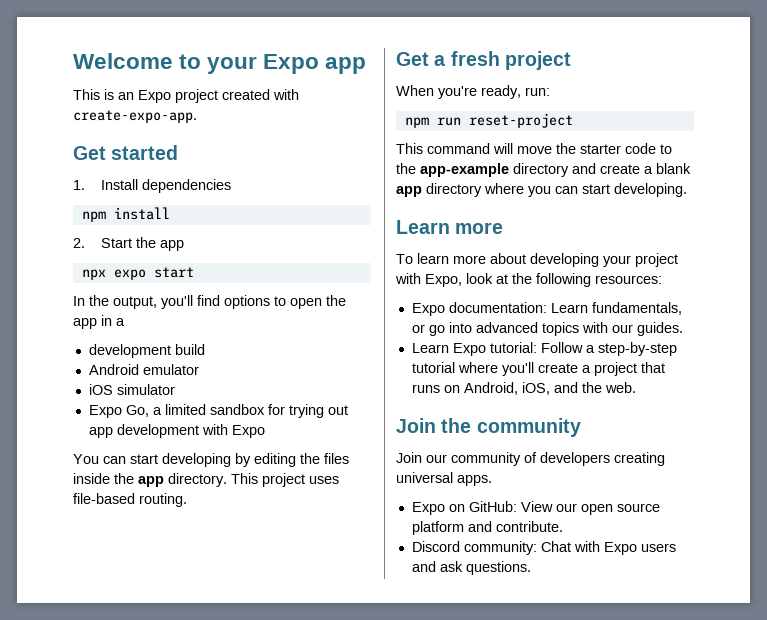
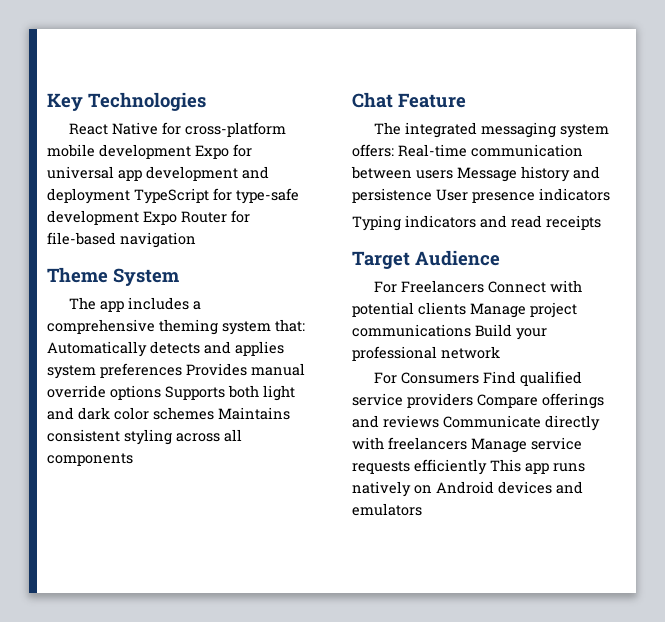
- Welcome to your Expo app
- This is an Expo project created with create-expo-app.
- Get started
- 1. Install dependencies
- npm install
- 2. Start the app
- npx expo start
- In the output, you'll find options to open the app in a
- development build
- Android emulator
- iOS simulator
- Expo Go, a limited sandbox for trying out app development with Expo
- You can start developing by editing the files inside the app directory. This project uses file-based routing.
- Get a fresh project
- When you're ready, run:
- npm run reset-project
- This command will move the starter code to the app-example directory and create a blank app directory where you can start developing.
- Learn more
- To learn more about developing your project with Expo, look at the following resources:
- Expo documentation: Learn fundamentals, or go into advanced topics with our guides.
- Learn Expo tutorial: Follow a step-by-step tutorial where you'll create a project that runs on Android, iOS, and the web.
- Join the community
- Join our community of developers creating universal apps.
- Expo on GitHub: View our open source platform and contribute.
- Discord community: Chat with Expo users and ask questions.
+ Key Technologies
+ React Native for cross-platform mobile development Expo for universal app development and deployment TypeScript for type-safe development Expo Router for file-based navigation
+ Theme System
+ The app includes a comprehensive theming system that: Automatically detects and applies system preferences Provides manual override options Supports both light and dark color schemes Maintains consistent styling across all components
+ Chat Feature
+ The integrated messaging system offers: Real-time communication between users Message history and persistence User presence indicators
+ Typing indicators and read receipts
+ Target Audience
+ For Freelancers Connect with potential clients Manage project communications Build your professional network
+ For Consumers Find qualified service providers Compare offerings and reviews Communicate directly with freelancers Manage service requests efficiently This app runs natively on Android devices and emulators

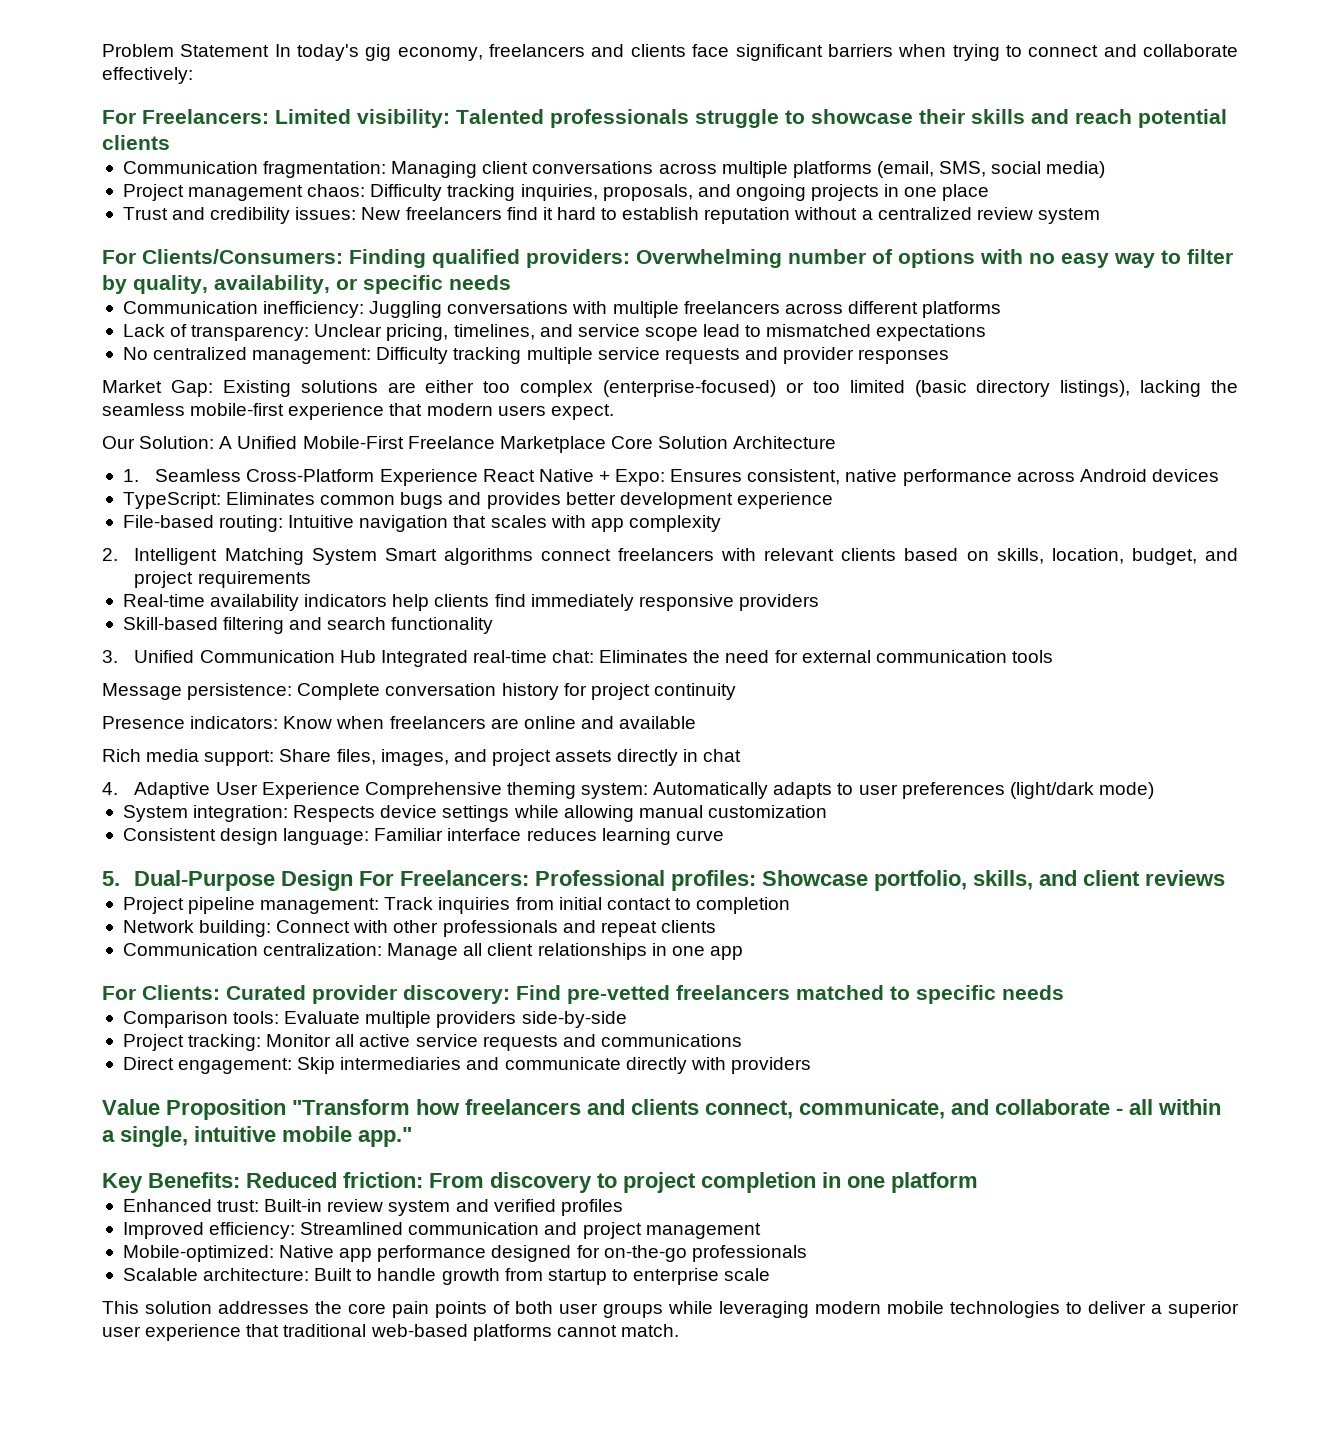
- Key Technologies
- React Native for cross-platform mobile development Expo for universal app development and deployment TypeScript for type-safe development Expo Router for file-based navigation
- Theme System
- The app includes a comprehensive theming system that: Automatically detects and applies system preferences Provides manual override options Supports both light and dark color schemes Maintains consistent styling across all components
- Chat Feature
- The integrated messaging system offers: Real-time communication between users Message history and persistence User presence indicators
- Typing indicators and read receipts
- Target Audience
- For Freelancers Connect with potential clients Manage project communications Build your professional network
- For Consumers Find qualified service providers Compare offerings and reviews Communicate directly with freelancers Manage service requests efficiently This app runs natively on Android devices and emulators
+ Problem Statement In today's gig economy, freelancers and clients face significant barriers when trying to connect and collaborate effectively:
+ For Freelancers: Limited visibility: Talented professionals struggle to showcase their skills and reach potential clients
+ Communication fragmentation: Managing client conversations across multiple platforms (email, SMS, social media)
+ Project management chaos: Difficulty tracking inquiries, proposals, and ongoing projects in one place
+ Trust and credibility issues: New freelancers find it hard to establish reputation without a centralized review system
+ For Clients/Consumers: Finding qualified providers: Overwhelming number of options with no easy way to filter by quality, availability, or specific needs
+ Communication inefficiency: Juggling conversations with multiple freelancers across different platforms
+ Lack of transparency: Unclear pricing, timelines, and service scope lead to mismatched expectations
+ No centralized management: Difficulty tracking multiple service requests and provider responses
+ Market Gap: Existing solutions are either too complex (enterprise-focused) or too limited (basic directory listings), lacking the seamless mobile-first experience that modern users expect.
+ Our Solution: A Unified Mobile-First Freelance Marketplace Core Solution Architecture
+ 1. Seamless Cross-Platform Experience React Native + Expo: Ensures consistent, native performance across Android devices
+ TypeScript: Eliminates common bugs and provides better development experience
+ File-based routing: Intuitive navigation that scales with app complexity
+ 2. Intelligent Matching System Smart algorithms connect freelancers with relevant clients based on skills, location, budget, and project requirements
+ Real-time availability indicators help clients find immediately responsive providers
+ Skill-based filtering and search functionality
+ 3. Unified Communication Hub Integrated real-time chat: Eliminates the need for external communication tools
+ Message persistence: Complete conversation history for project continuity
+ Presence indicators: Know when freelancers are online and available
+ Rich media support: Share files, images, and project assets directly in chat
+ 4. Adaptive User Experience Comprehensive theming system: Automatically adapts to user preferences (light/dark mode)
+ System integration: Respects device settings while allowing manual customization
+ Consistent design language: Familiar interface reduces learning curve
+ 5. Dual-Purpose Design For Freelancers: Professional profiles: Showcase portfolio, skills, and client reviews
+ Project pipeline management: Track inquiries from initial contact to completion
+ Network building: Connect with other professionals and repeat clients
+ Communication centralization: Manage all client relationships in one app
+ For Clients: Curated provider discovery: Find pre-vetted freelancers matched to specific needs
+ Comparison tools: Evaluate multiple providers side-by-side
+ Project tracking: Monitor all active service requests and communications
+ Direct engagement: Skip intermediaries and communicate directly with providers
+ Value Proposition "Transform how freelancers and clients connect, communicate, and collaborate - all within a single, intuitive mobile app."
+ Key Benefits: Reduced friction: From discovery to project completion in one platform
+ Enhanced trust: Built-in review system and verified profiles
+ Improved efficiency: Streamlined communication and project management
+ Mobile-optimized: Native app performance designed for on-the-go professionals
+ Scalable architecture: Built to handle growth from startup to enterprise scale
+ This solution addresses the core pain points of both user groups while leveraging modern mobile technologies to deliver a superior user experience that traditional web-based platforms cannot match.

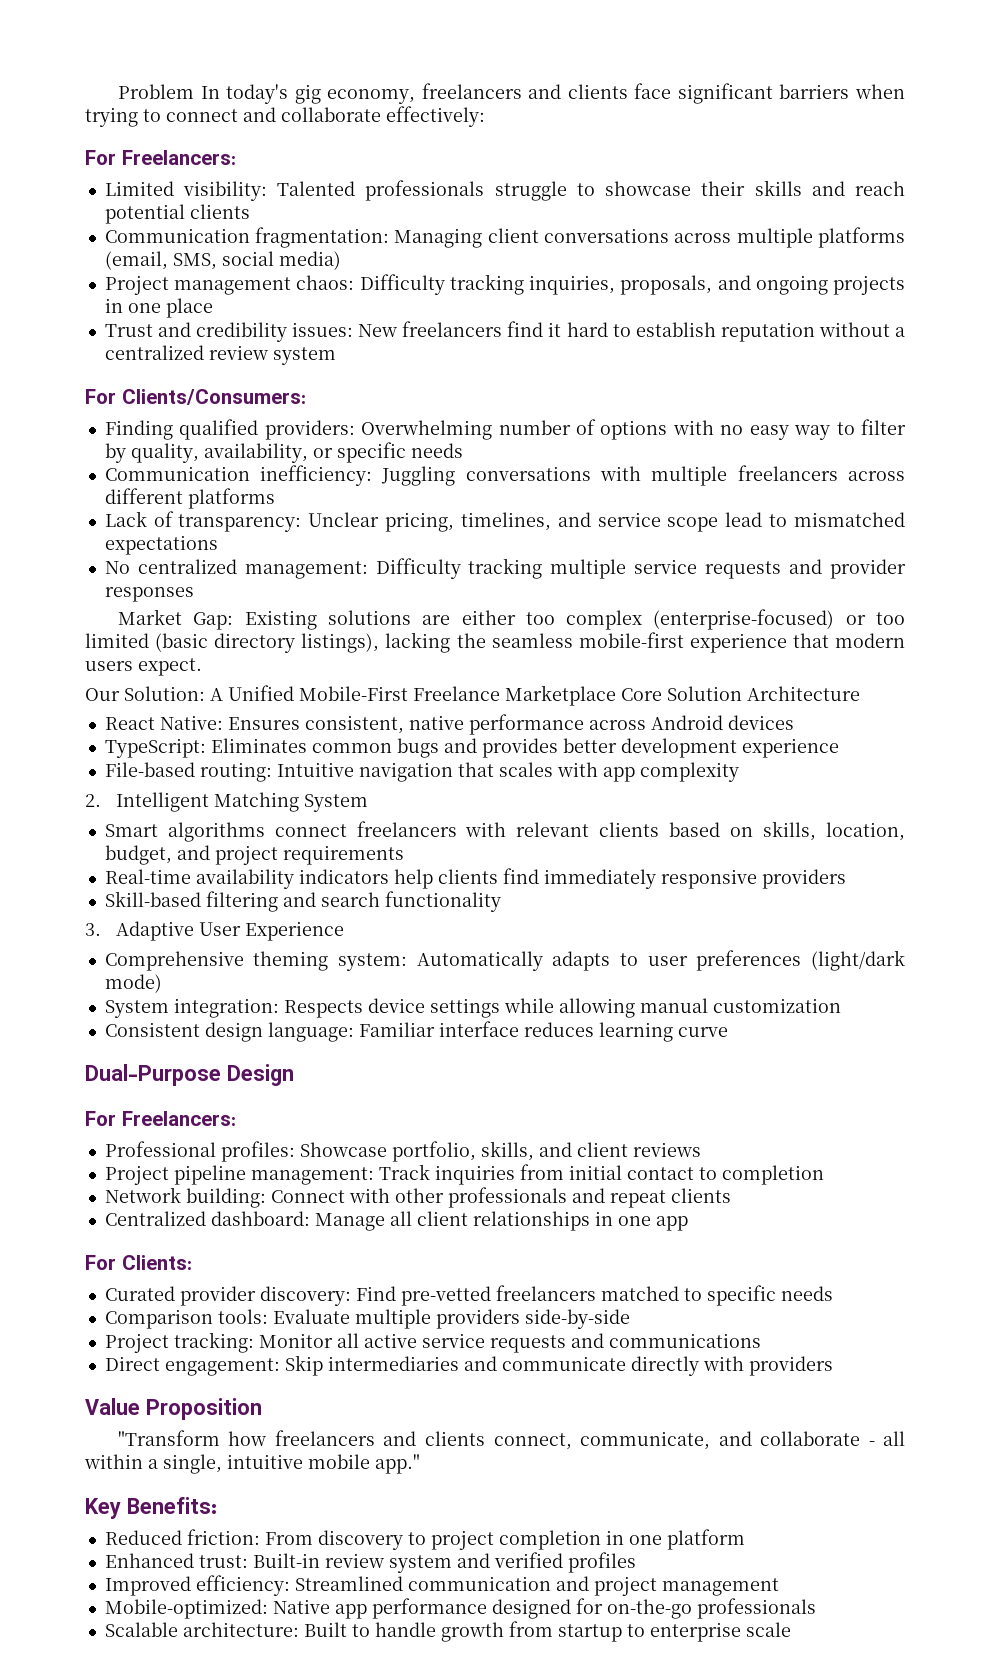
- Problem Statement In today's gig economy, freelancers and clients face significant barriers when trying to connect and collaborate effectively:
- For Freelancers: Limited visibility: Talented professionals struggle to showcase their skills and reach potential clients
+ Problem In today's gig economy, freelancers and clients face significant barriers when trying to connect and collaborate effectively:
+ For Freelancers:
+ Limited visibility: Talented professionals struggle to showcase their skills and reach potential clients
- For Clients/Consumers: Finding qualified providers: Overwhelming number of options with no easy way to filter by quality, availability, or specific needs
+ For Clients/Consumers:
+ Finding qualified providers: Overwhelming number of options with no easy way to filter by quality, availability, or specific needs
- 1. Seamless Cross-Platform Experience React Native + Expo: Ensures consistent, native performance across Android devices
+ React Native: Ensures consistent, native performance across Android devices
- 2. Intelligent Matching System Smart algorithms connect freelancers with relevant clients based on skills, location, budget, and project requirements
+ 2. Intelligent Matching System
+ Smart algorithms connect freelancers with relevant clients based on skills, location, budget, and project requirements
- 3. Unified Communication Hub Integrated real-time chat: Eliminates the need for external communication tools
- Message persistence: Complete conversation history for project continuity
- Presence indicators: Know when freelancers are online and available
- Rich media support: Share files, images, and project assets directly in chat
- 4. Adaptive User Experience Comprehensive theming system: Automatically adapts to user preferences (light/dark mode)
+ 3. Adaptive User Experience
+ Comprehensive theming system: Automatically adapts to user preferences (light/dark mode)
- 5. Dual-Purpose Design For Freelancers: Professional profiles: Showcase portfolio, skills, and client reviews
+ Dual-Purpose Design
+ For Freelancers:
+ Professional profiles: Showcase portfolio, skills, and client reviews
- Communication centralization: Manage all client relationships in one app
+ Centralized dashboard: Manage all client relationships in one app
- For Clients: Curated provider discovery: Find pre-vetted freelancers matched to specific needs
+ For Clients:
+ Curated provider discovery: Find pre-vetted freelancers matched to specific needs
- Value Proposition "Transform how freelancers and clients connect, communicate, and collaborate - all within a single, intuitive mobile app."
+ Value Proposition
+ "Transform how freelancers and clients connect, communicate, and collaborate - all within a single, intuitive mobile app."
- Key Benefits: Reduced friction: From discovery to project completion in one platform
+ Key Benefits:
+ Reduced friction: From discovery to project completion in one platform
- This solution addresses the core pain points of both user groups while leveraging modern mobile technologies to deliver a superior user experience that traditional web-based platforms cannot match.

